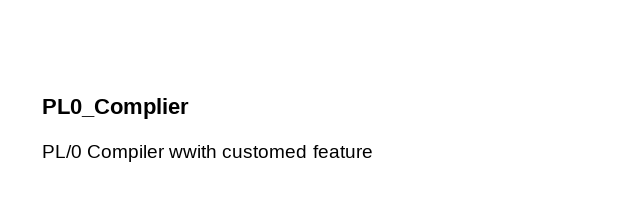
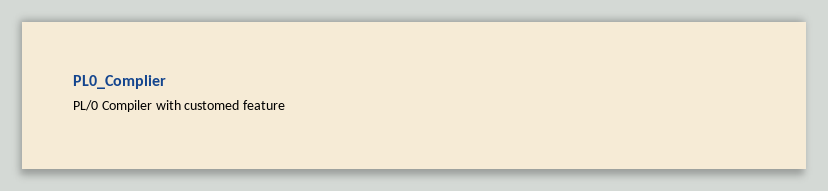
- PL/0 Compiler wwith customed feature
+ PL/0 Compiler with customed feature

